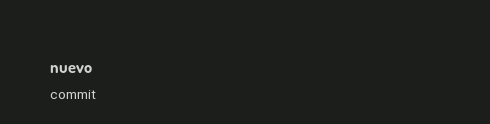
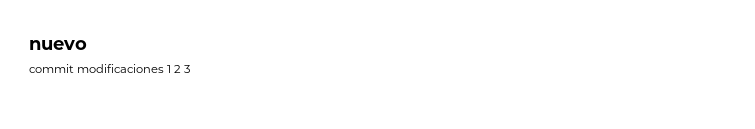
- commit
+ commit modificaciones 1 2 3

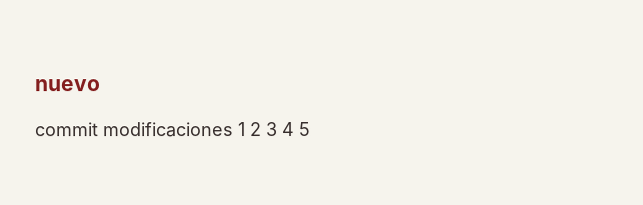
- commit modificaciones 1 2 3
+ commit modificaciones 1 2 3 4 5

